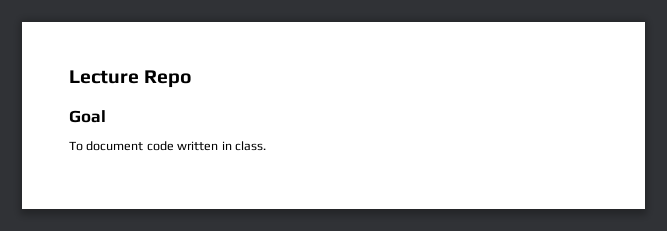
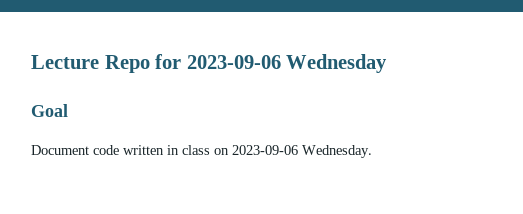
- Lecture Repo
+ Lecture Repo for 2023-09-06 Wednesday
- To document code written in class.
+ Document code written in class on 2023-09-06 Wednesday.

